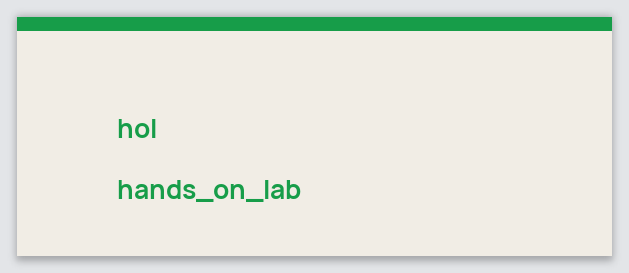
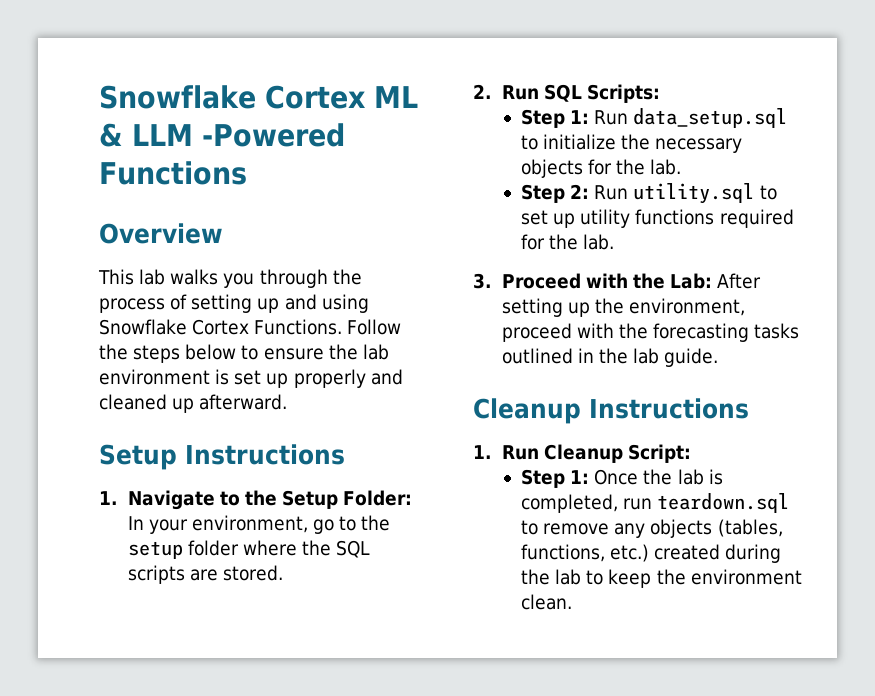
- hol
- hands_on_lab
+ Snowflake Cortex ML & LLM -Powered Functions
+ Overview
+ This lab walks you through the process of setting up and using Snowflake Cortex Functions. Follow the steps below to ensure the lab environment is set up properly and cleaned up afterward.
+ Setup Instructions
+ 1. Navigate to the Setup Folder: In your environment, go to the setup folder where the SQL scripts are stored.
+ 2. Run SQL Scripts:
+ Step 1: Run data_setup.sql to initialize the necessary objects for the lab.
+ Step 2: Run utility.sql to set up utility functions required for the lab.
+ 3. Proceed with the Lab: After setting up the environment, proceed with the forecasting tasks outlined in the lab guide.
+ Cleanup Instructions
+ 1. Run Cleanup Script:
+ Step 1: Once the lab is completed, run teardown.sql to remove any objects (tables, functions, etc.) created during the lab to keep the environment clean.

